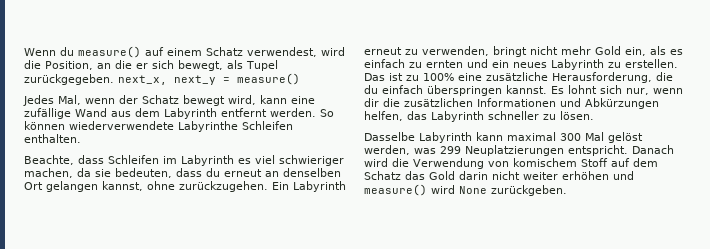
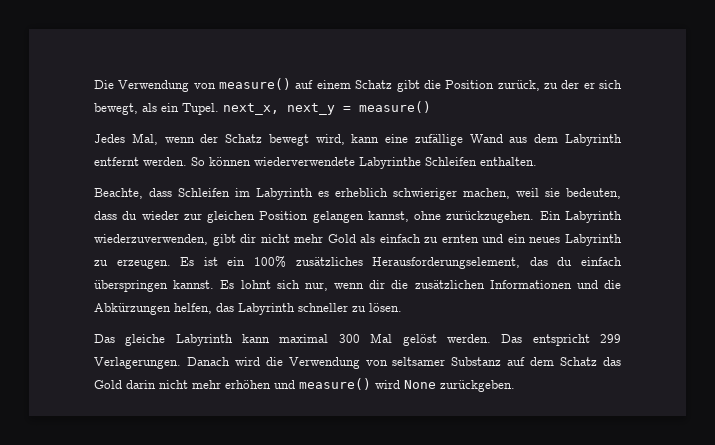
- Wenn du measure() auf einem Schatz verwendest, wird die Position, an die er sich bewegt, als Tupel zurückgegeben. next_x, next_y = measure()
+ Die Verwendung von measure() auf einem Schatz gibt die Position zurück, zu der er sich bewegt, als ein Tupel. next_x, next_y = measure()
- Beachte, dass Schleifen im Labyrinth es viel schwieriger machen, da sie bedeuten, dass du erneut an denselben Ort gelangen kannst, ohne zurückzugehen.
+ Beachte, dass Schleifen im Labyrinth es erheblich schwieriger machen, weil sie bedeuten, dass du wieder zur gleichen Position gelangen kannst, ohne zurückzugehen.
- Ein Labyrinth erneut zu verwenden, bringt nicht mehr Gold ein, als es einfach zu ernten und ein neues Labyrinth zu erstellen. Das ist zu 100% eine zusätzliche Herausforderung, die du einfach überspringen kannst.
+ Ein Labyrinth wiederzuverwenden, gibt dir nicht mehr Gold als einfach zu ernten und ein neues Labyrinth zu erzeugen. Es ist ein 100% zusätzliches Herausforderungselement, das du einfach überspringen kannst.
- Es lohnt sich nur, wenn dir die zusätzlichen Informationen und Abkürzungen helfen, das Labyrinth schneller zu lösen.
+ Es lohnt sich nur, wenn dir die zusätzlichen Informationen und die Abkürzungen helfen, das Labyrinth schneller zu lösen.
- Dasselbe Labyrinth kann maximal 300 Mal gelöst werden, was 299 Neuplatzierungen entspricht.
+ Das gleiche Labyrinth kann maximal 300 Mal gelöst werden. Das entspricht 299 Verlagerungen.
- Danach wird die Verwendung von komischem Stoff auf dem Schatz das Gold darin nicht weiter erhöhen und measure() wird None zurückgeben.
+ Danach wird die Verwendung von seltsamer Substanz auf dem Schatz das Gold darin nicht mehr erhöhen und measure() wird None zurückgeben.

